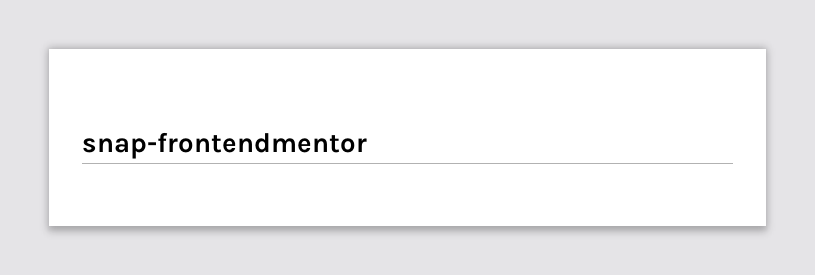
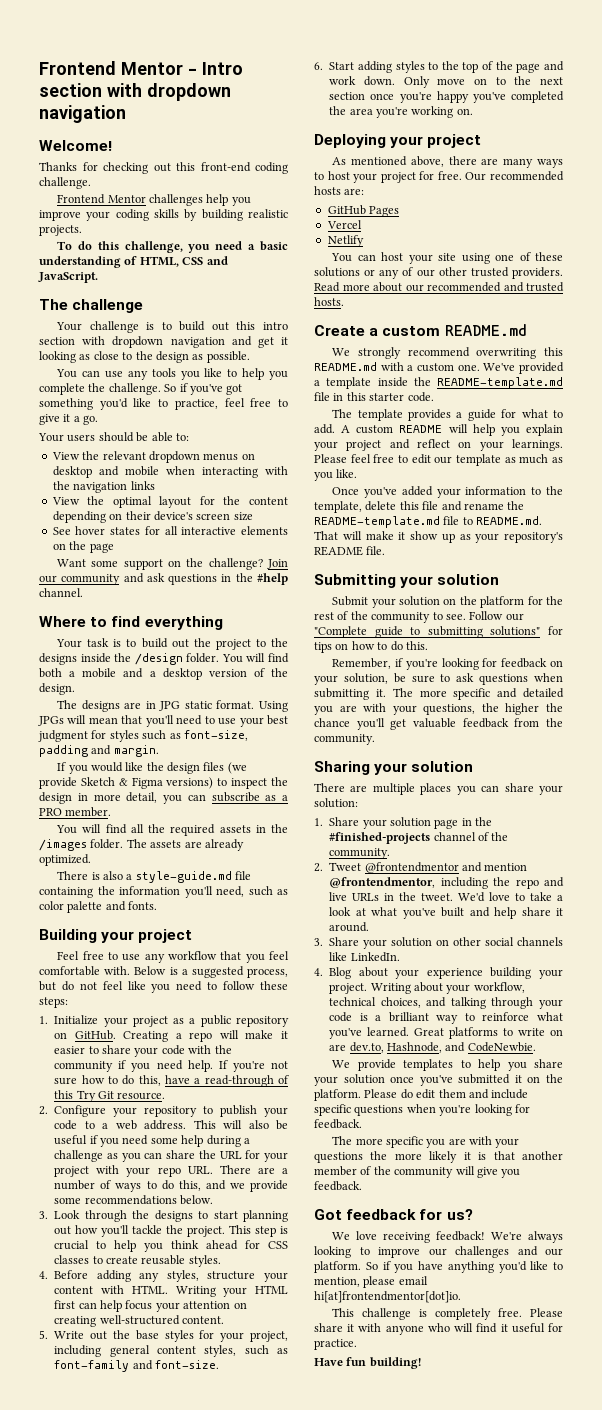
- snap-frontendmentor
+ Frontend Mentor - Intro section with dropdown navigation
+ Welcome!
+ Thanks for checking out this front-end coding challenge.
+ Frontend Mentor challenges help you improve your coding skills by building realistic projects.
+ To do this challenge, you need a basic understanding of HTML, CSS and JavaScript.
+ The challenge
+ Your challenge is to build out this intro section with dropdown navigation and get it looking as close to the design as possible.
+ You can use any tools you like to help you complete the challenge. So if you've got something you'd like to practice, feel free to give it a go.
+ Your users should be able to:
+ View the relevant dropdown menus on desktop and mobile when interacting with the navigation links
+ View the optimal layout for the content depending on their device's screen size
+ See hover states for all interactive elements on the page
+ Want some support on the challenge? Join our community and ask questions in the #help channel.
+ Where to find everything
+ Your task is to build out the project to the designs inside the /design folder. You will find both a mobile and a desktop version of the design.
+ The designs are in JPG static format. Using JPGs will mean that you'll need to use your best judgment for styles such as font-size, padding and margin.
+ If you would like the design files (we provide Sketch & Figma versions) to inspect the design in more detail, you can subscribe as a PRO member.
+ You will find all the required assets in the /images folder. The assets are already optimized.
+ There is also a style-guide.md file containing the information you'll need, such as color palette and fonts.
+ Building your project
+ Feel free to use any workflow that you feel comfortable with. Below is a suggested process, but do not feel like you need to follow these steps:
+ 1. Initialize your project as a public repository on GitHub. Creating a repo will make it easier to share your code with the community if you need help. If you're not sure how to do this, have a read-through of this Try Git resource.
+ 2. Configure your repository to publish your code to a web address. This will also be useful if you need some help during a challenge as you can share the URL for your project with your repo URL. There are a number of ways to do this, and we provide some recommendations below.
+ 3. Look through the designs to start planning out how you'll tackle the project. This step is crucial to help you think ahead for CSS classes to create reusable styles.
+ 4. Before adding any styles, structure your content with HTML. Writing your HTML first can help focus your attention on creating well-structured content.
+ 5. Write out the base styles for your project, including general content styles, such as font-family and font-size.
+ 6. Start adding styles to the top of the page and work down. Only move on to the next section once you're happy you've completed the area you're working on.
+ Deploying your project
+ As mentioned above, there are many ways to host your project for free. Our recommended hosts are:
+ GitHub Pages
+ Vercel
+ Netlify
+ You can host your site using one of these solutions or any of our other trusted providers. Read more about our recommended and trusted hosts.
+ Create a custom README.md
+ We strongly recommend overwriting this README.md with a custom one. We've provided a template inside the README-template.md file in this starter code.
+ The template provides a guide for what to add. A custom README will help you explain your project and reflect on your learnings. Please feel free to edit our template as much as you like.
+ Once you've added your information to the template, delete this file and rename the README-template.md file to README.md. That will make it show up as your repository's README file.
+ Submitting your solution
+ Submit your solution on the platform for the rest of the community to see. Follow our "Complete guide to submitting solutions" for tips on how to do this.
+ Remember, if you're looking for feedback on your solution, be sure to ask questions when submitting it. The more specific and detailed you are with your questions, the higher the chance you'll get valuable feedback from the community.
+ Sharing your solution
+ There are multiple places you can share your solution:
+ 1. Share your solution page in the #finished-projects channel of the community.
+ 2. Tweet @frontendmentor and mention @frontendmentor, including the repo and live URLs in the tweet. We'd love to take a look at what you've built and help share it around.
+ 3. Share your solution on other social channels like LinkedIn.
+ 4. Blog about your experience building your project. Writing about your workflow, technical choices, and talking through your code is a brilliant way to reinforce what you've learned. Great platforms to write on are dev.to, Hashnode, and CodeNewbie.
+ We provide templates to help you share your solution once you've submitted it on the platform. Please do edit them and include specific questions when you're looking for feedback.
+ The more specific you are with your questions the more likely it is that another member of the community will give you feedback.
+ Got feedback for us?
+ We love receiving feedback! We're always looking to improve our challenges and our platform. So if you have anything you'd like to mention, please email hi[at]frontendmentor[dot]io.
+ This challenge is completely free. Please share it with anyone who will find it useful for practice.
+ Have fun building!

